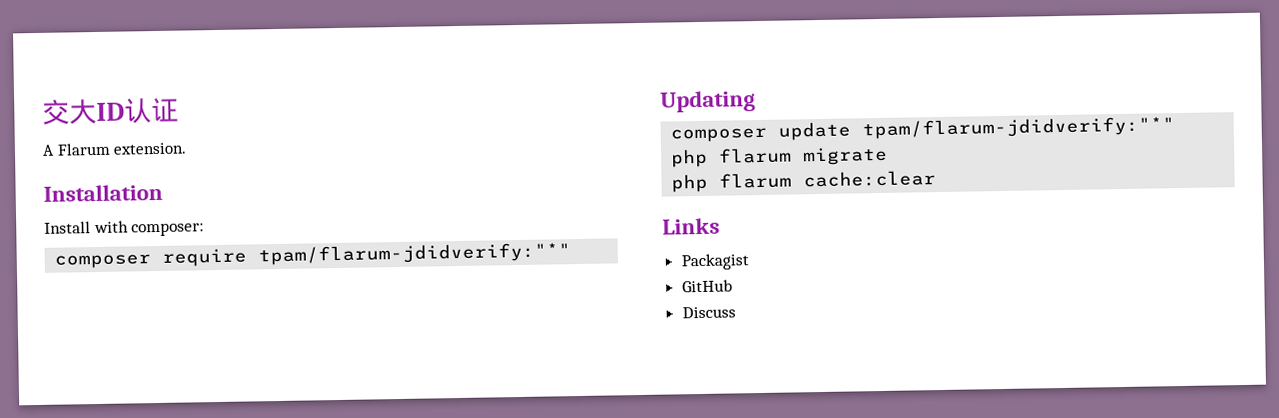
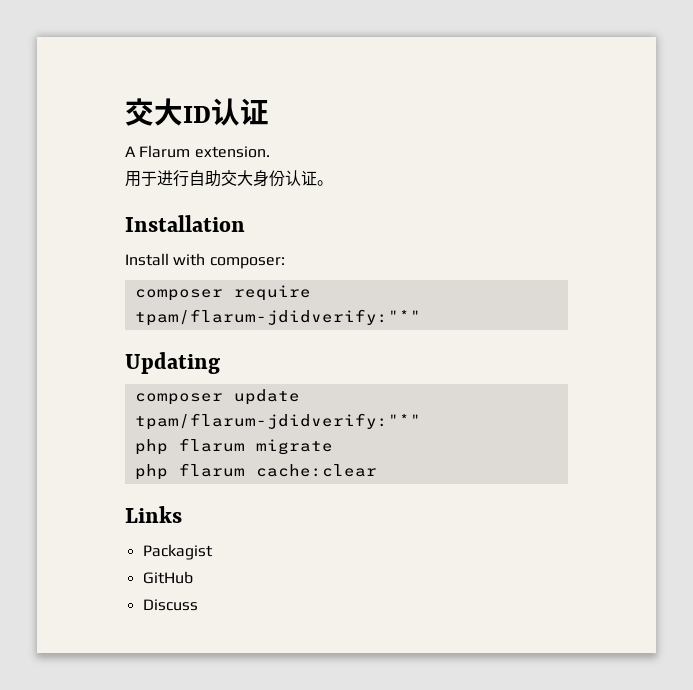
+ 用于进行自助交大身份认证。

